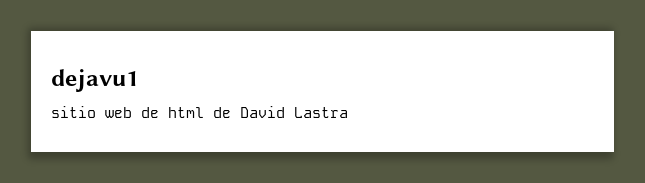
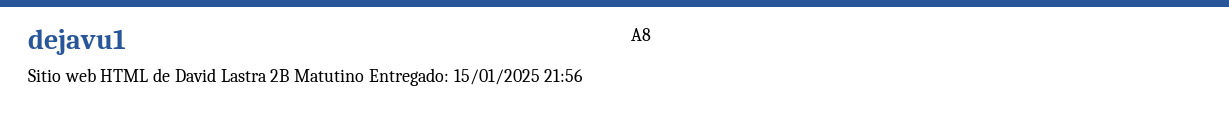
- sitio web de html de David Lastra
+ Sitio web HTML de David Lastra 2B Matutino Entregado: 15/01/2025 21:56 A8

